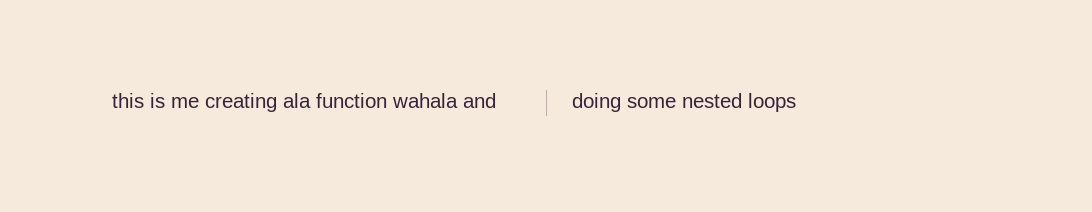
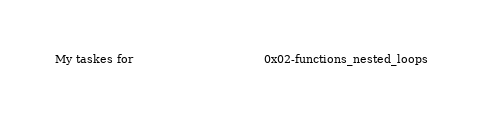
- this is me creating ala function wahala and doing some nested loops
+ My taskes for 0x02-functions_nested_loops

